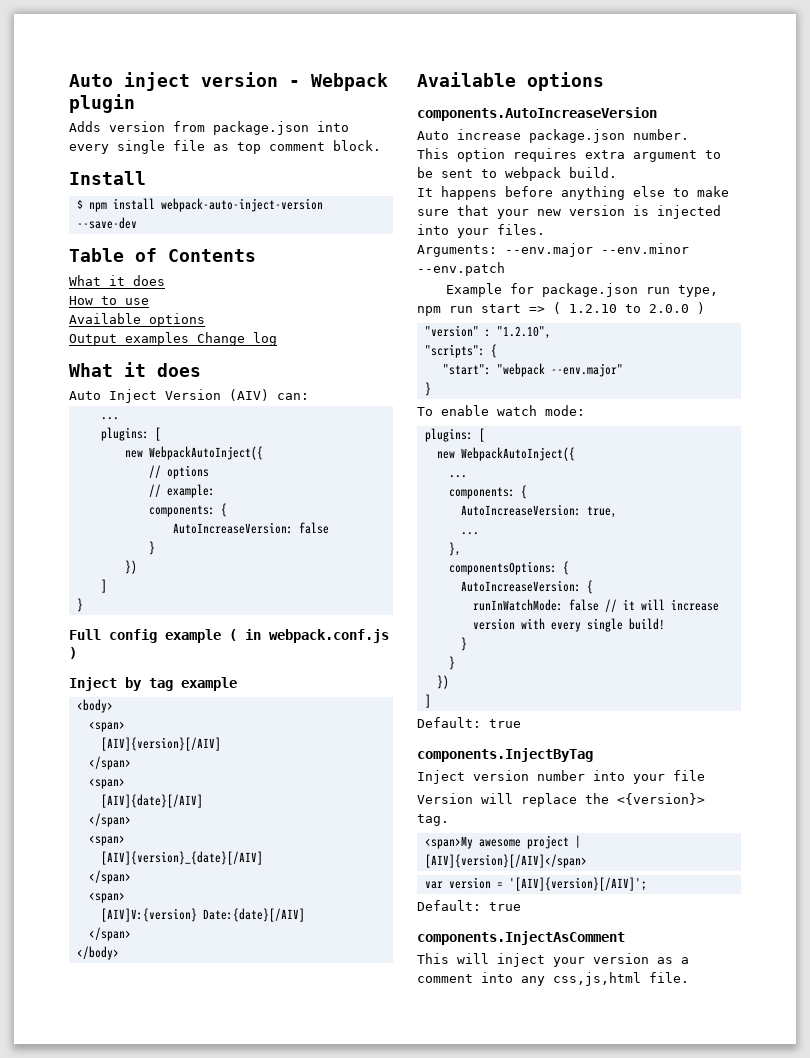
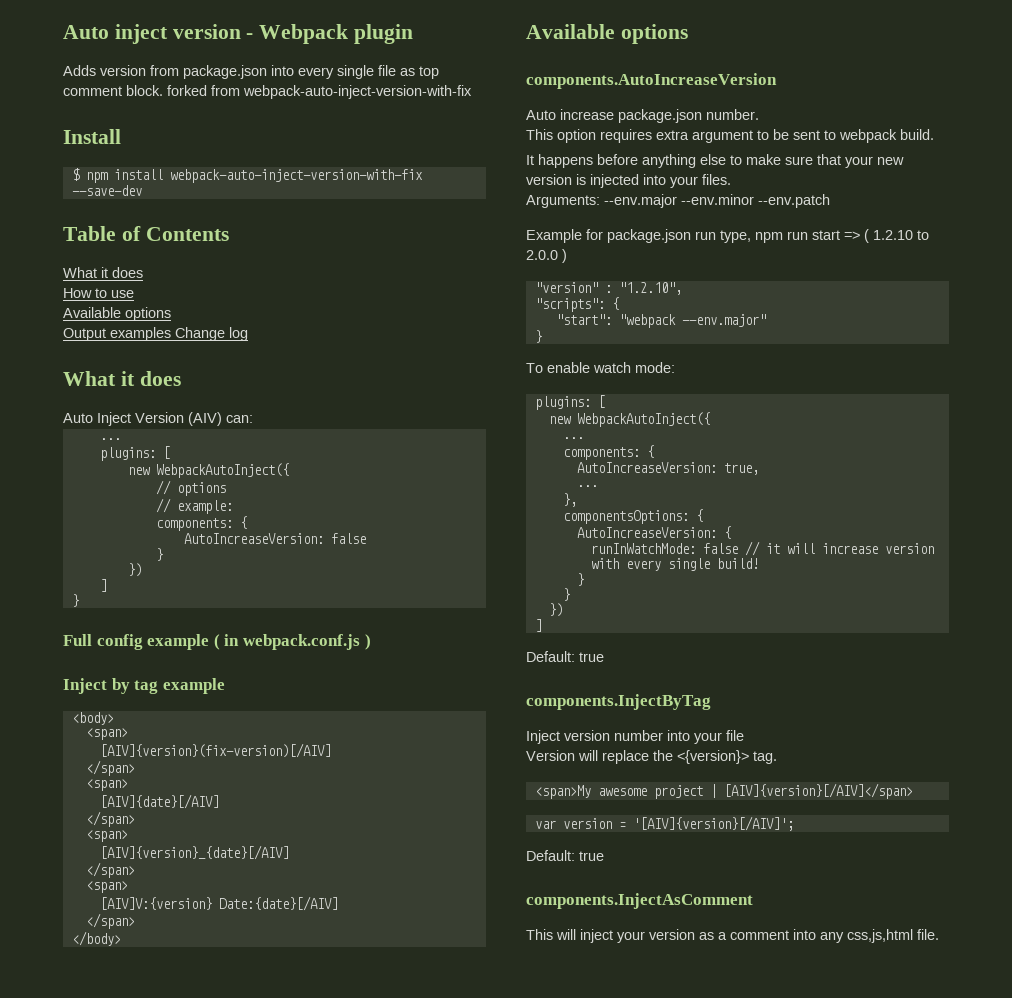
- Adds version from package.json into every single file as top comment block.
+ Adds version from package.json into every single file as top comment block. forked from webpack-auto-inject-version-with-fix
- $ npm install webpack-auto-inject-version --save-dev
+ $ npm install webpack-auto-inject-version-with-fix --save-dev
- [AIV]{version}[/AIV]
+ [AIV]{version}(fix-version)[/AIV]

